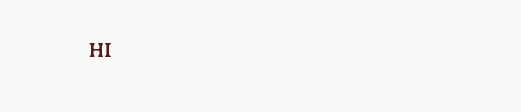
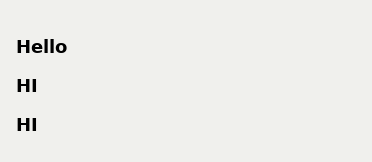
+ Hello
+ HI

